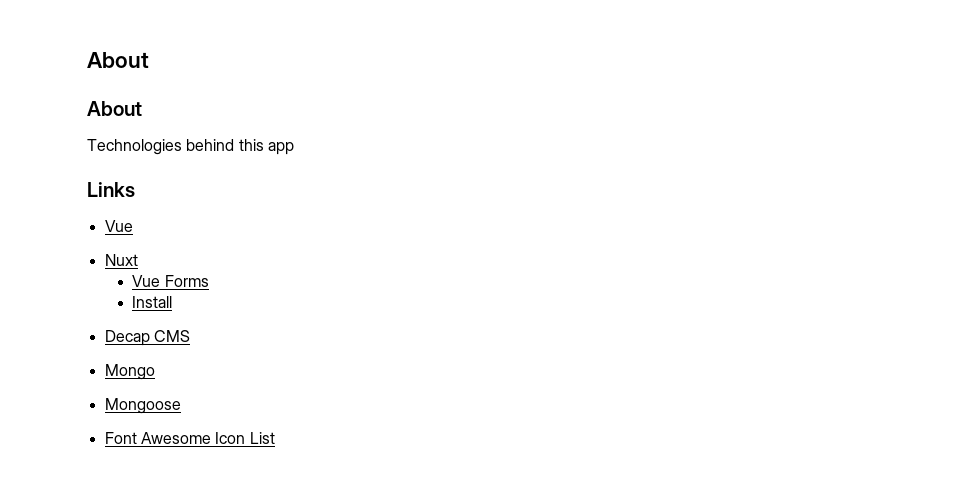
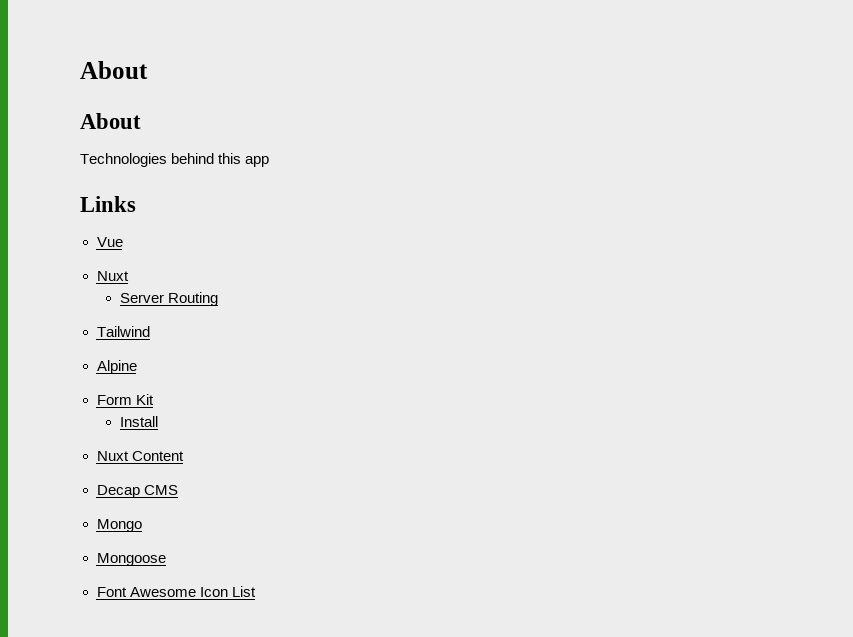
- Vue Forms
+ Server Routing
+ Tailwind
+ Alpine
+ Form Kit
+ Nuxt Content

